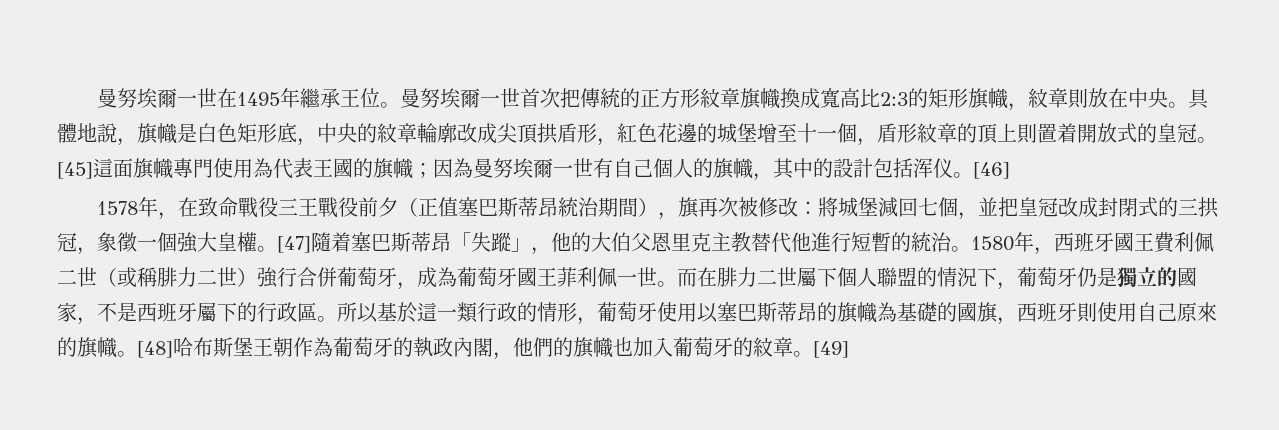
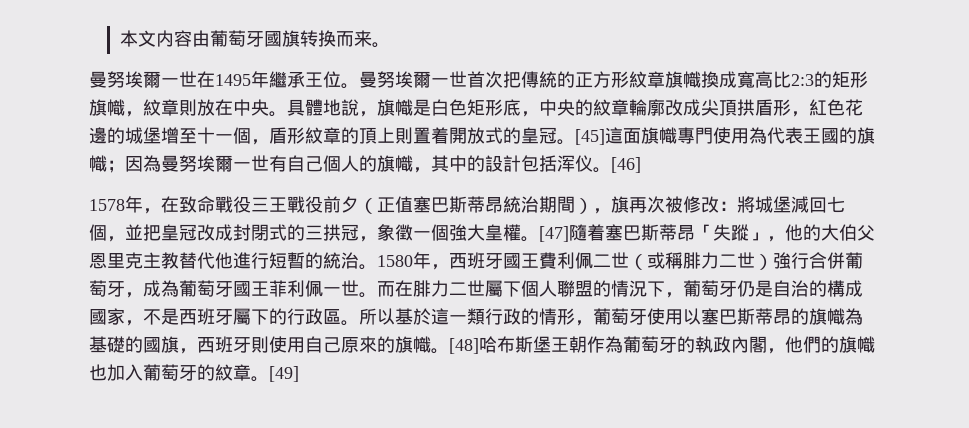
+ 本文内容由葡萄牙國旗转换而来。
- 而在腓力二世屬下個人聯盟的情況下，葡萄牙仍是獨立的國家，不是西班牙屬下的行政區。
+ 而在腓力二世屬下個人聯盟的情況下，葡萄牙仍是自治的構成國家，不是西班牙屬下的行政區。

